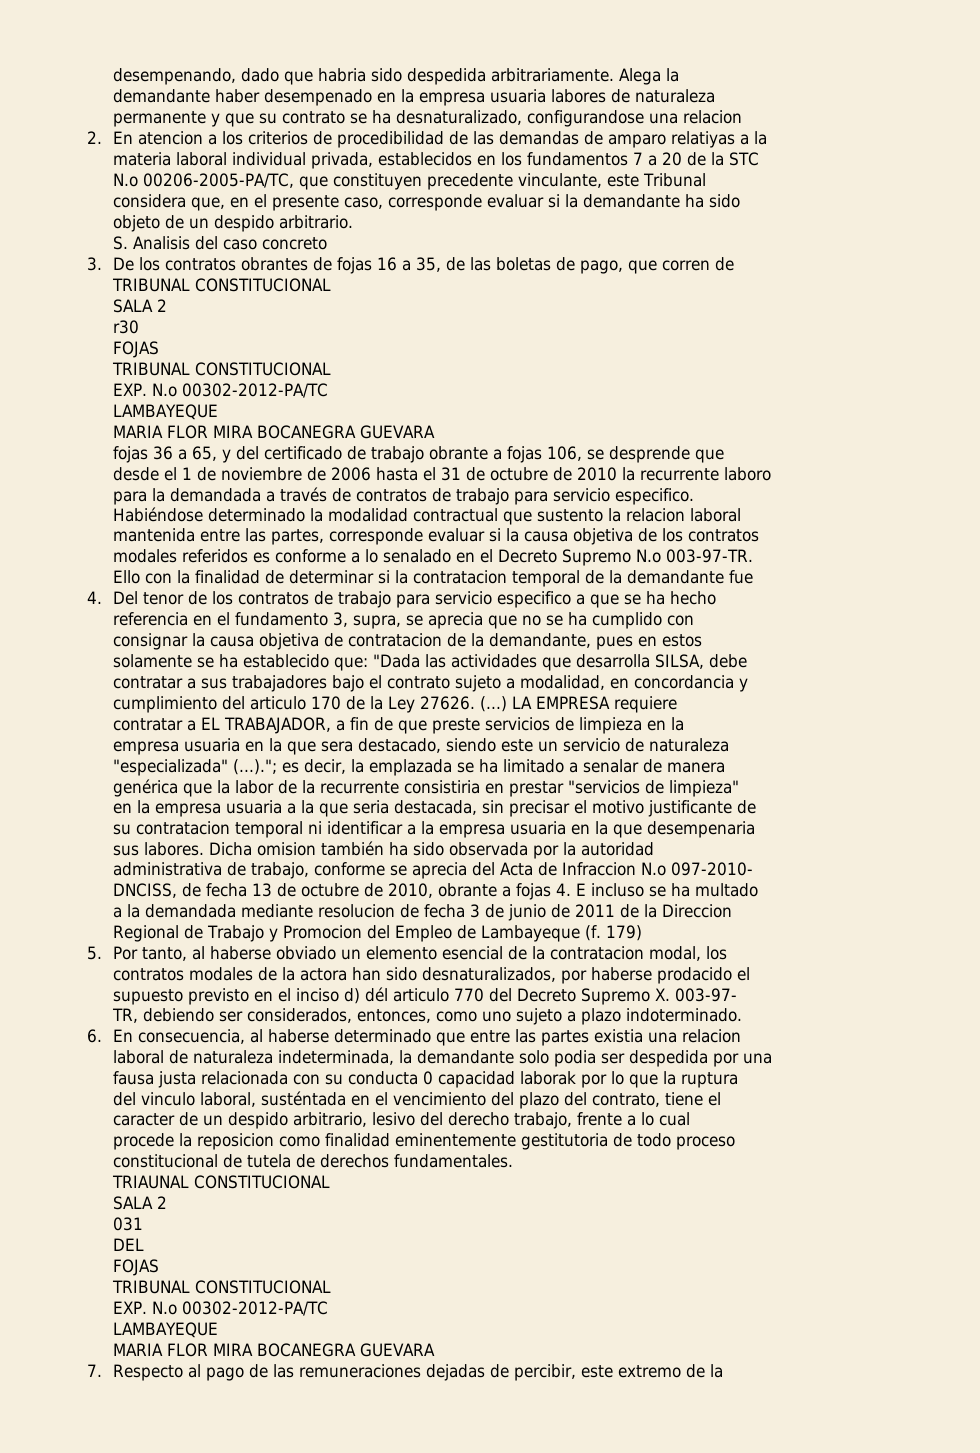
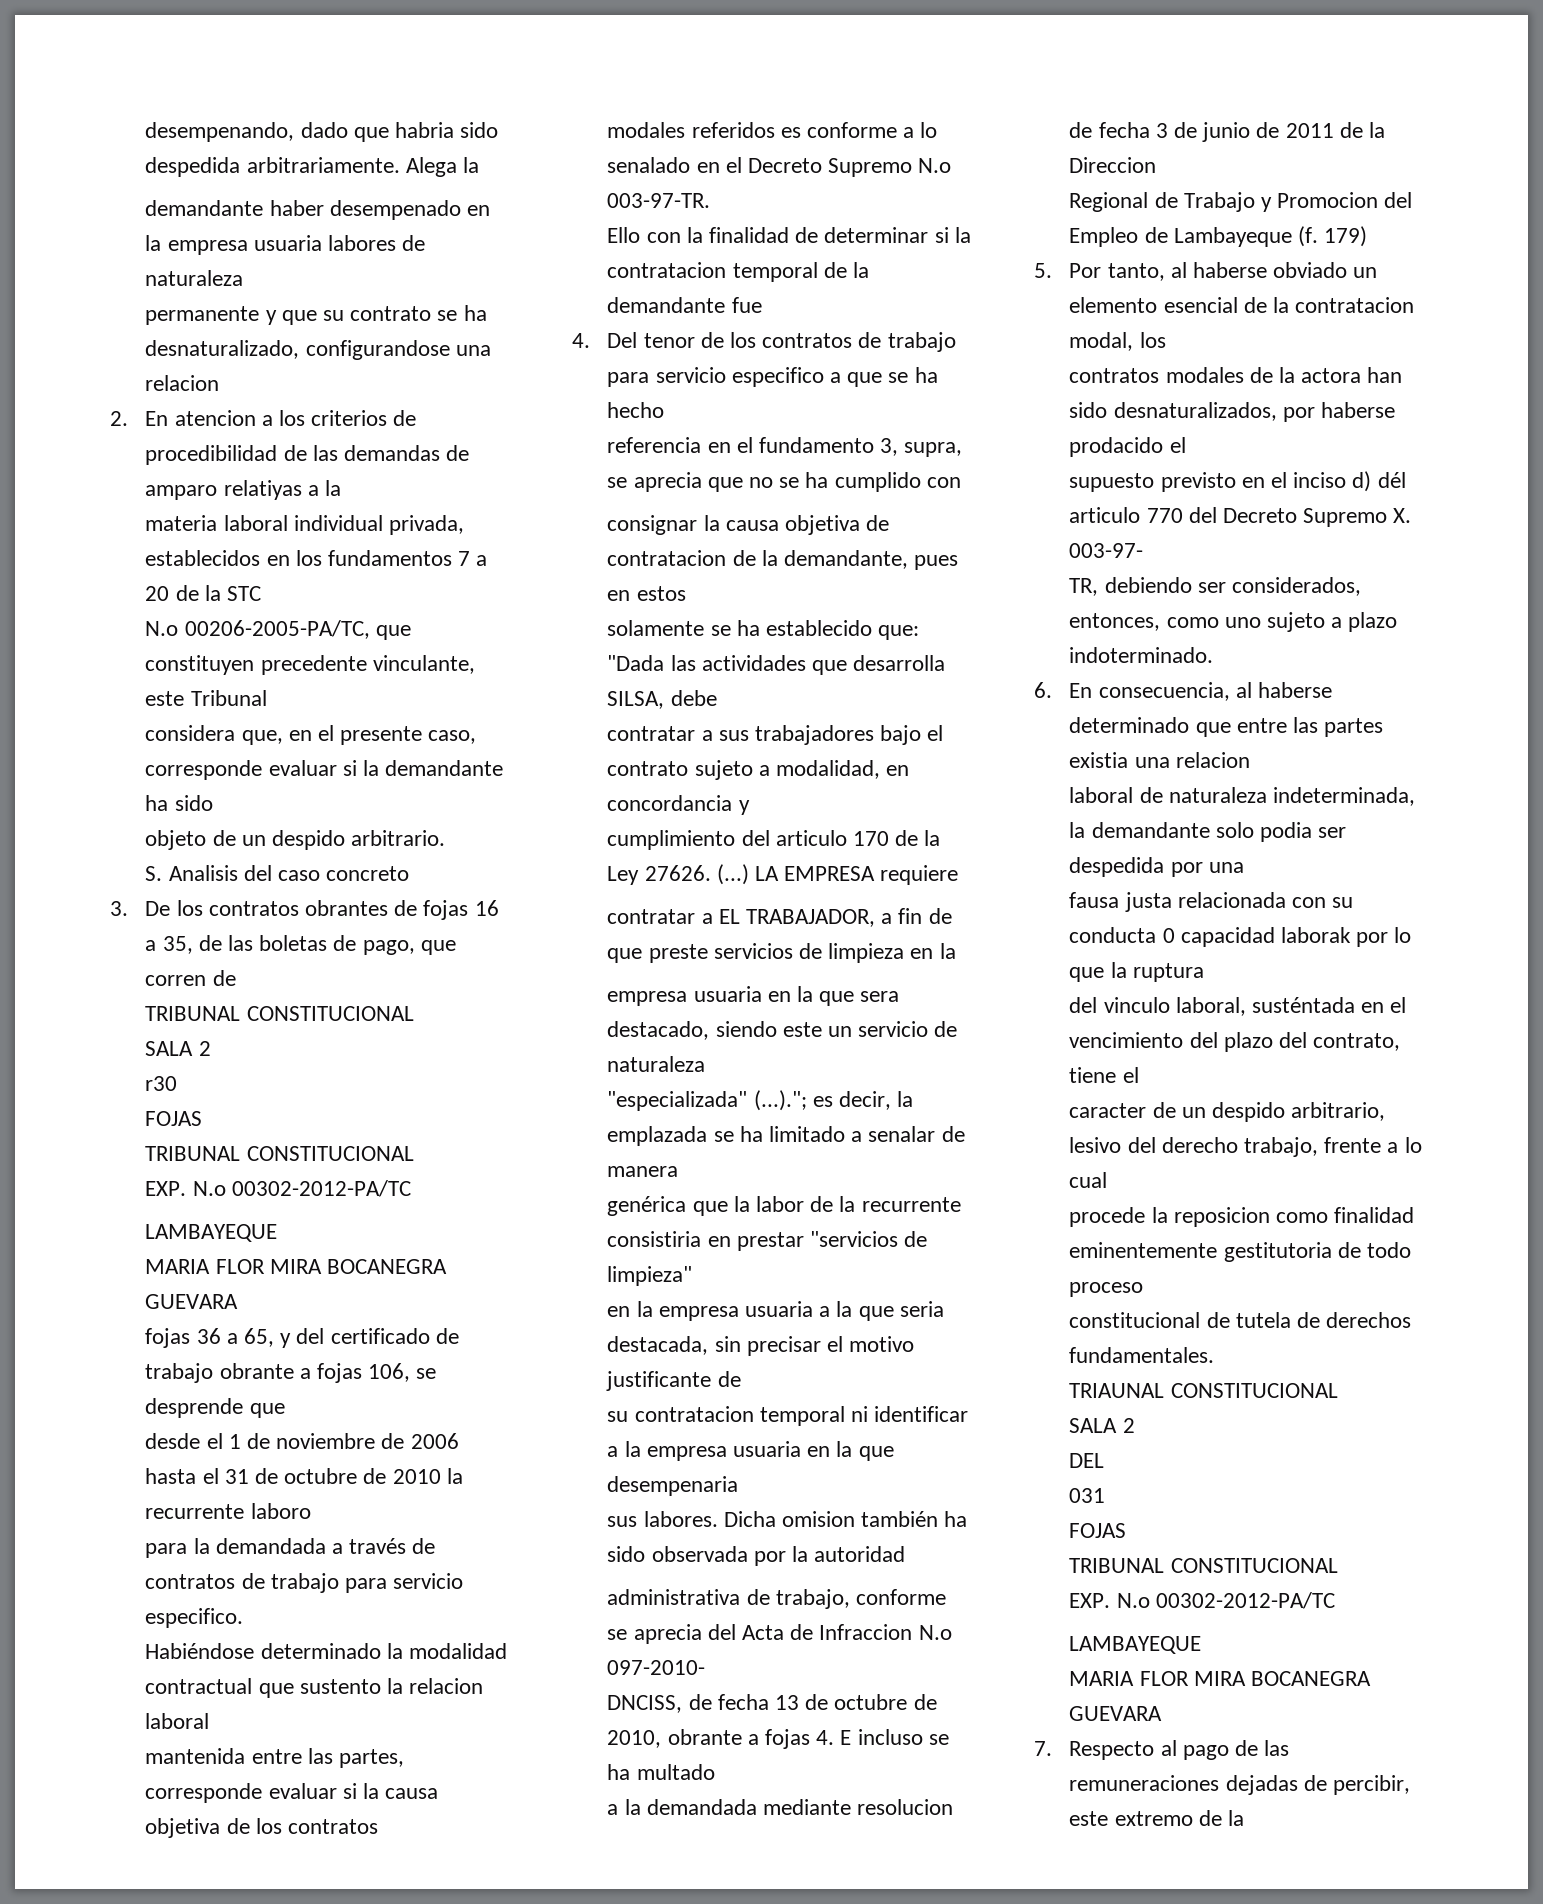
+ DEL
- DEL

